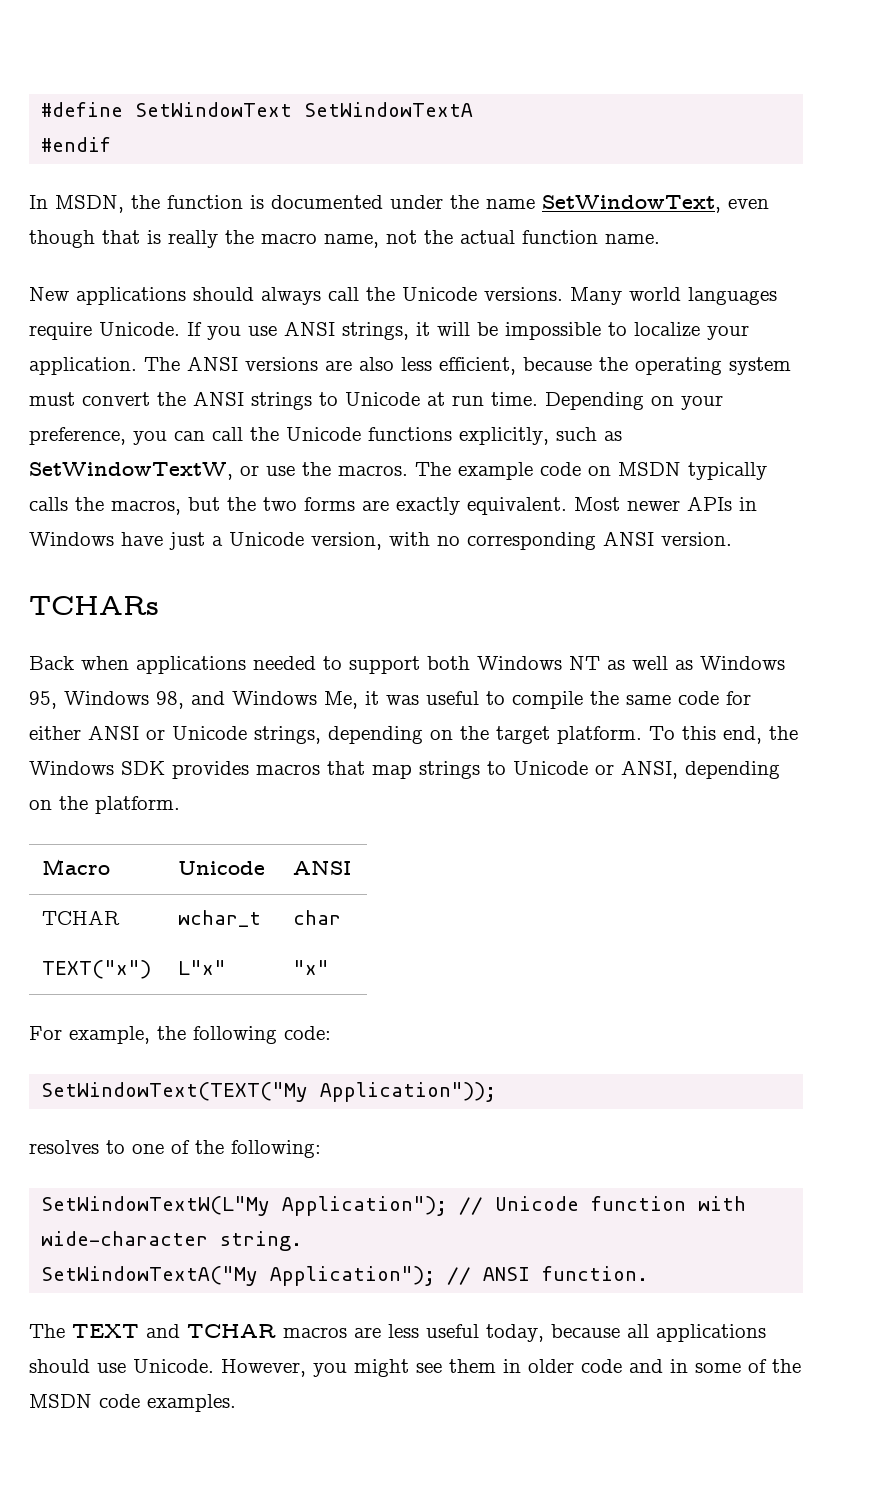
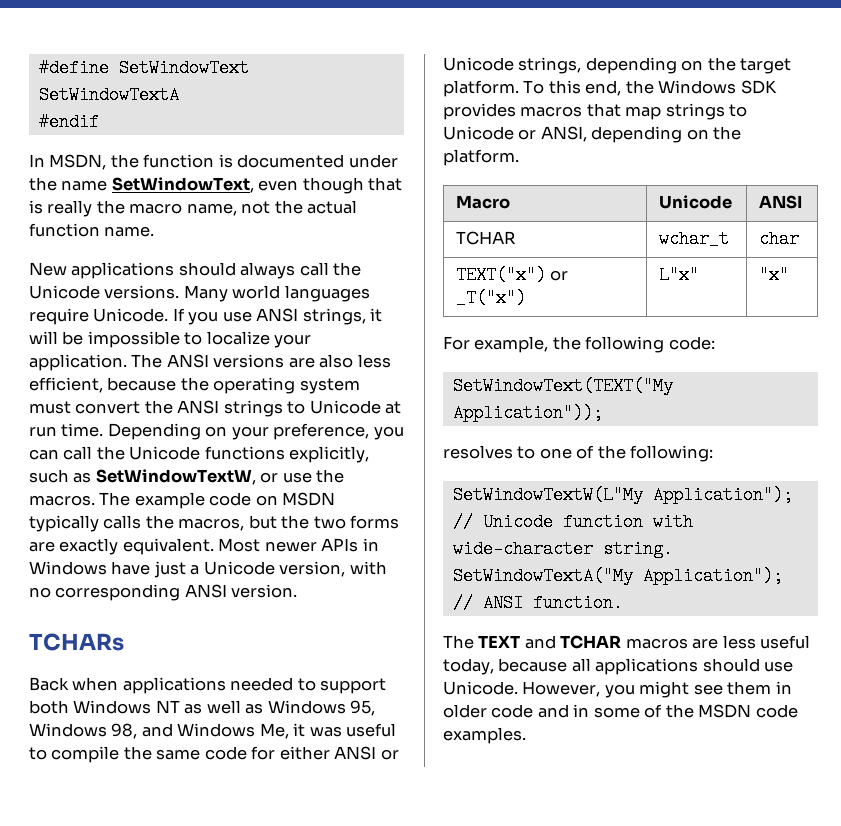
- TEXT("x") | L"x" | "x"
+ TEXT("x") or _T("x") | L"x" | "x"

